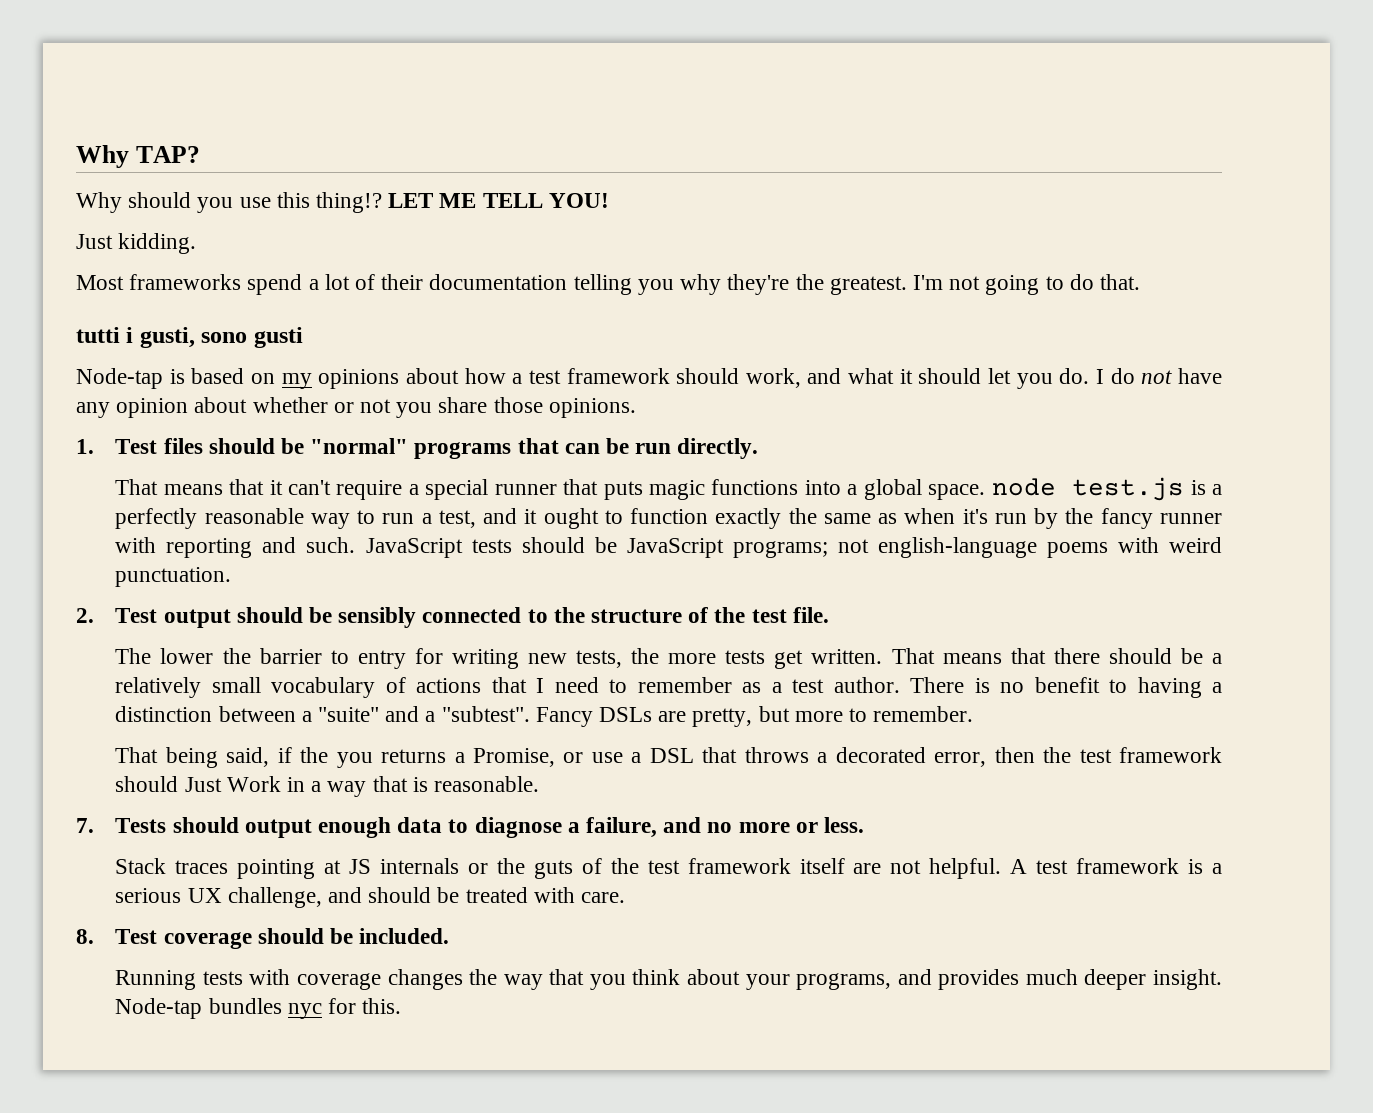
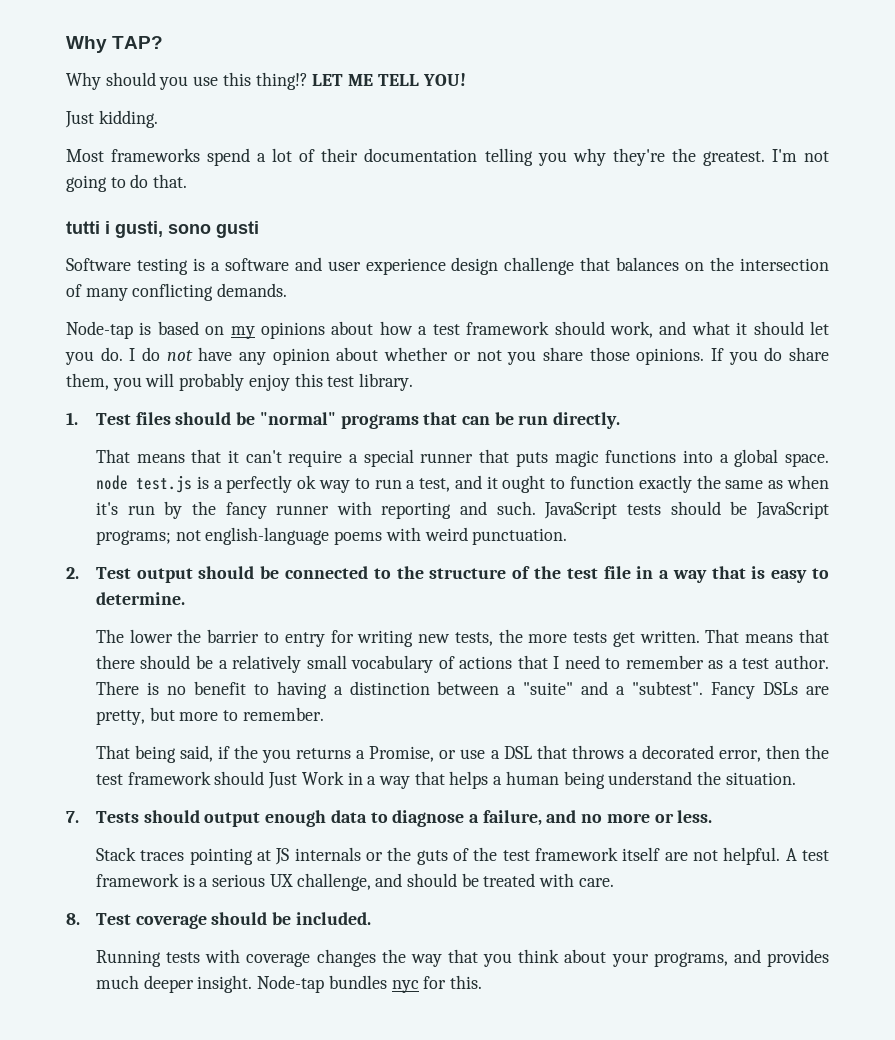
+ Software testing is a software and user experience design challenge that balances on the intersection of many conflicting demands.
+ If you do share them, you will probably enjoy this test library.
- That means that it can't require a special runner that puts magic functions into a global space. node test.js is a perfectly reasonable way to run a test, and it ought to function exactly the same as when it's run by the fancy runner with reporting and such.
+ That means that it can't require a special runner that puts magic functions into a global space. node test.js is a perfectly ok way to run a test, and it ought to function exactly the same as when it's run by the fancy runner with reporting and such.
- 2. Test output should be sensibly connected to the structure of the test file.
+ 2. Test output should be connected to the structure of the test file in a way that is easy to determine.
- That being said, if the you returns a Promise, or use a DSL that throws a decorated error, then the test framework should Just Work in a way that is reasonable.
+ That being said, if the you returns a Promise, or use a DSL that throws a decorated error, then the test framework should Just Work in a way that helps a human being understand the situation.

